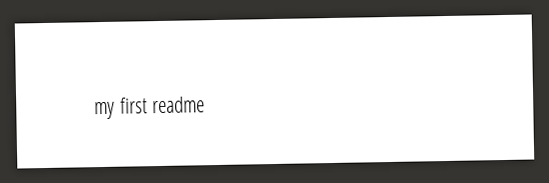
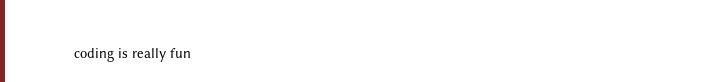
- my first readme
+ coding is really fun

